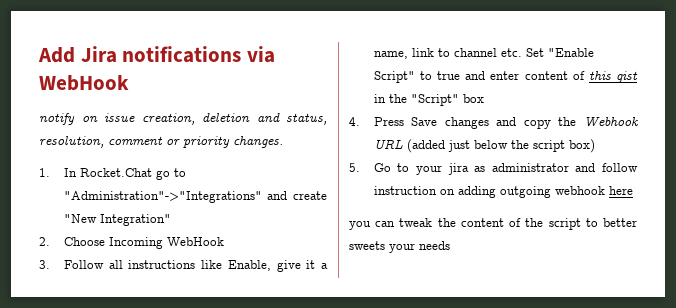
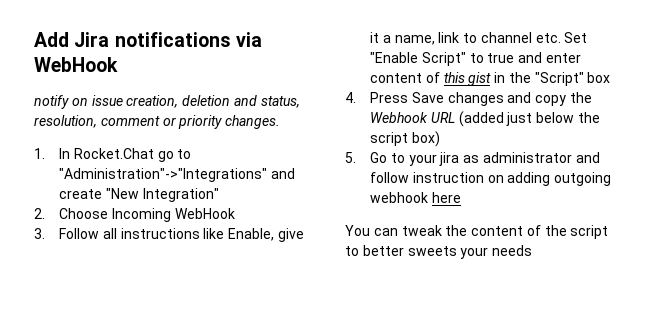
- you can tweak the content of the script to better sweets your needs
+ You can tweak the content of the script to better sweets your needs

